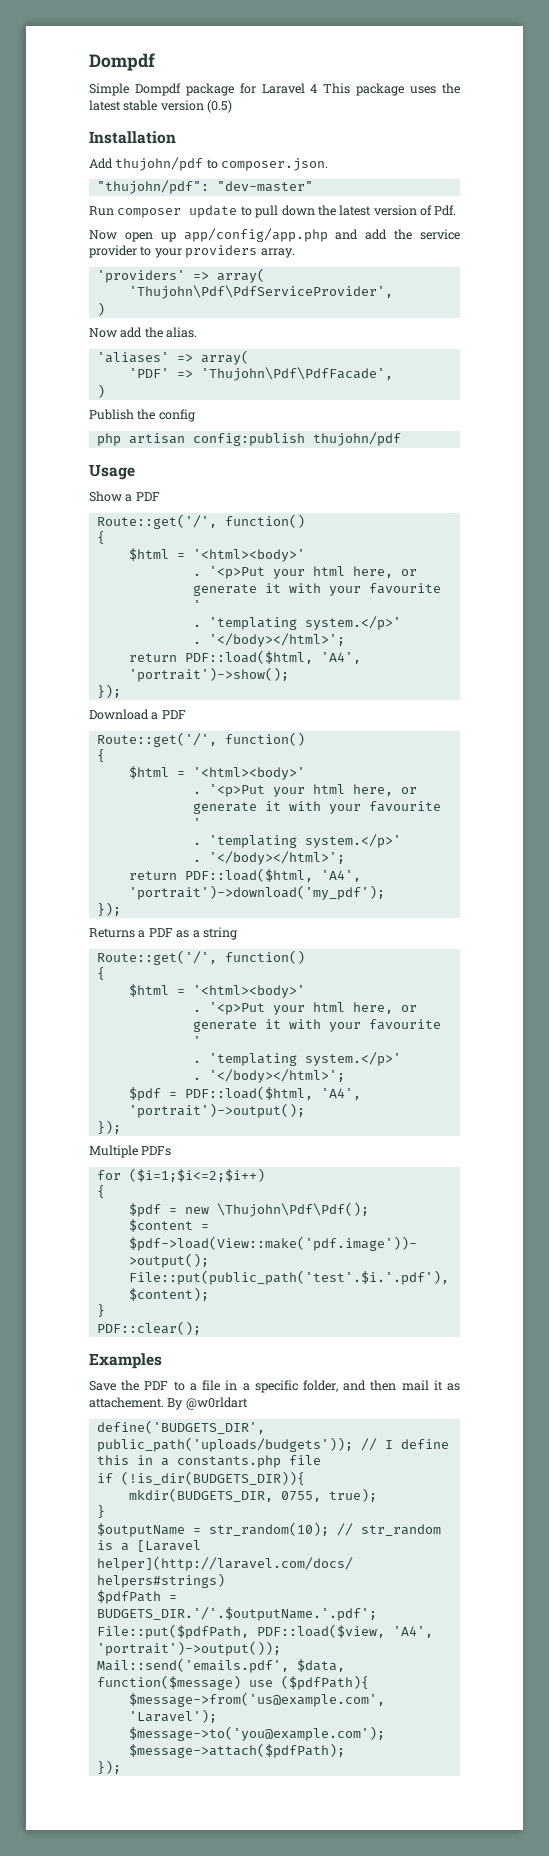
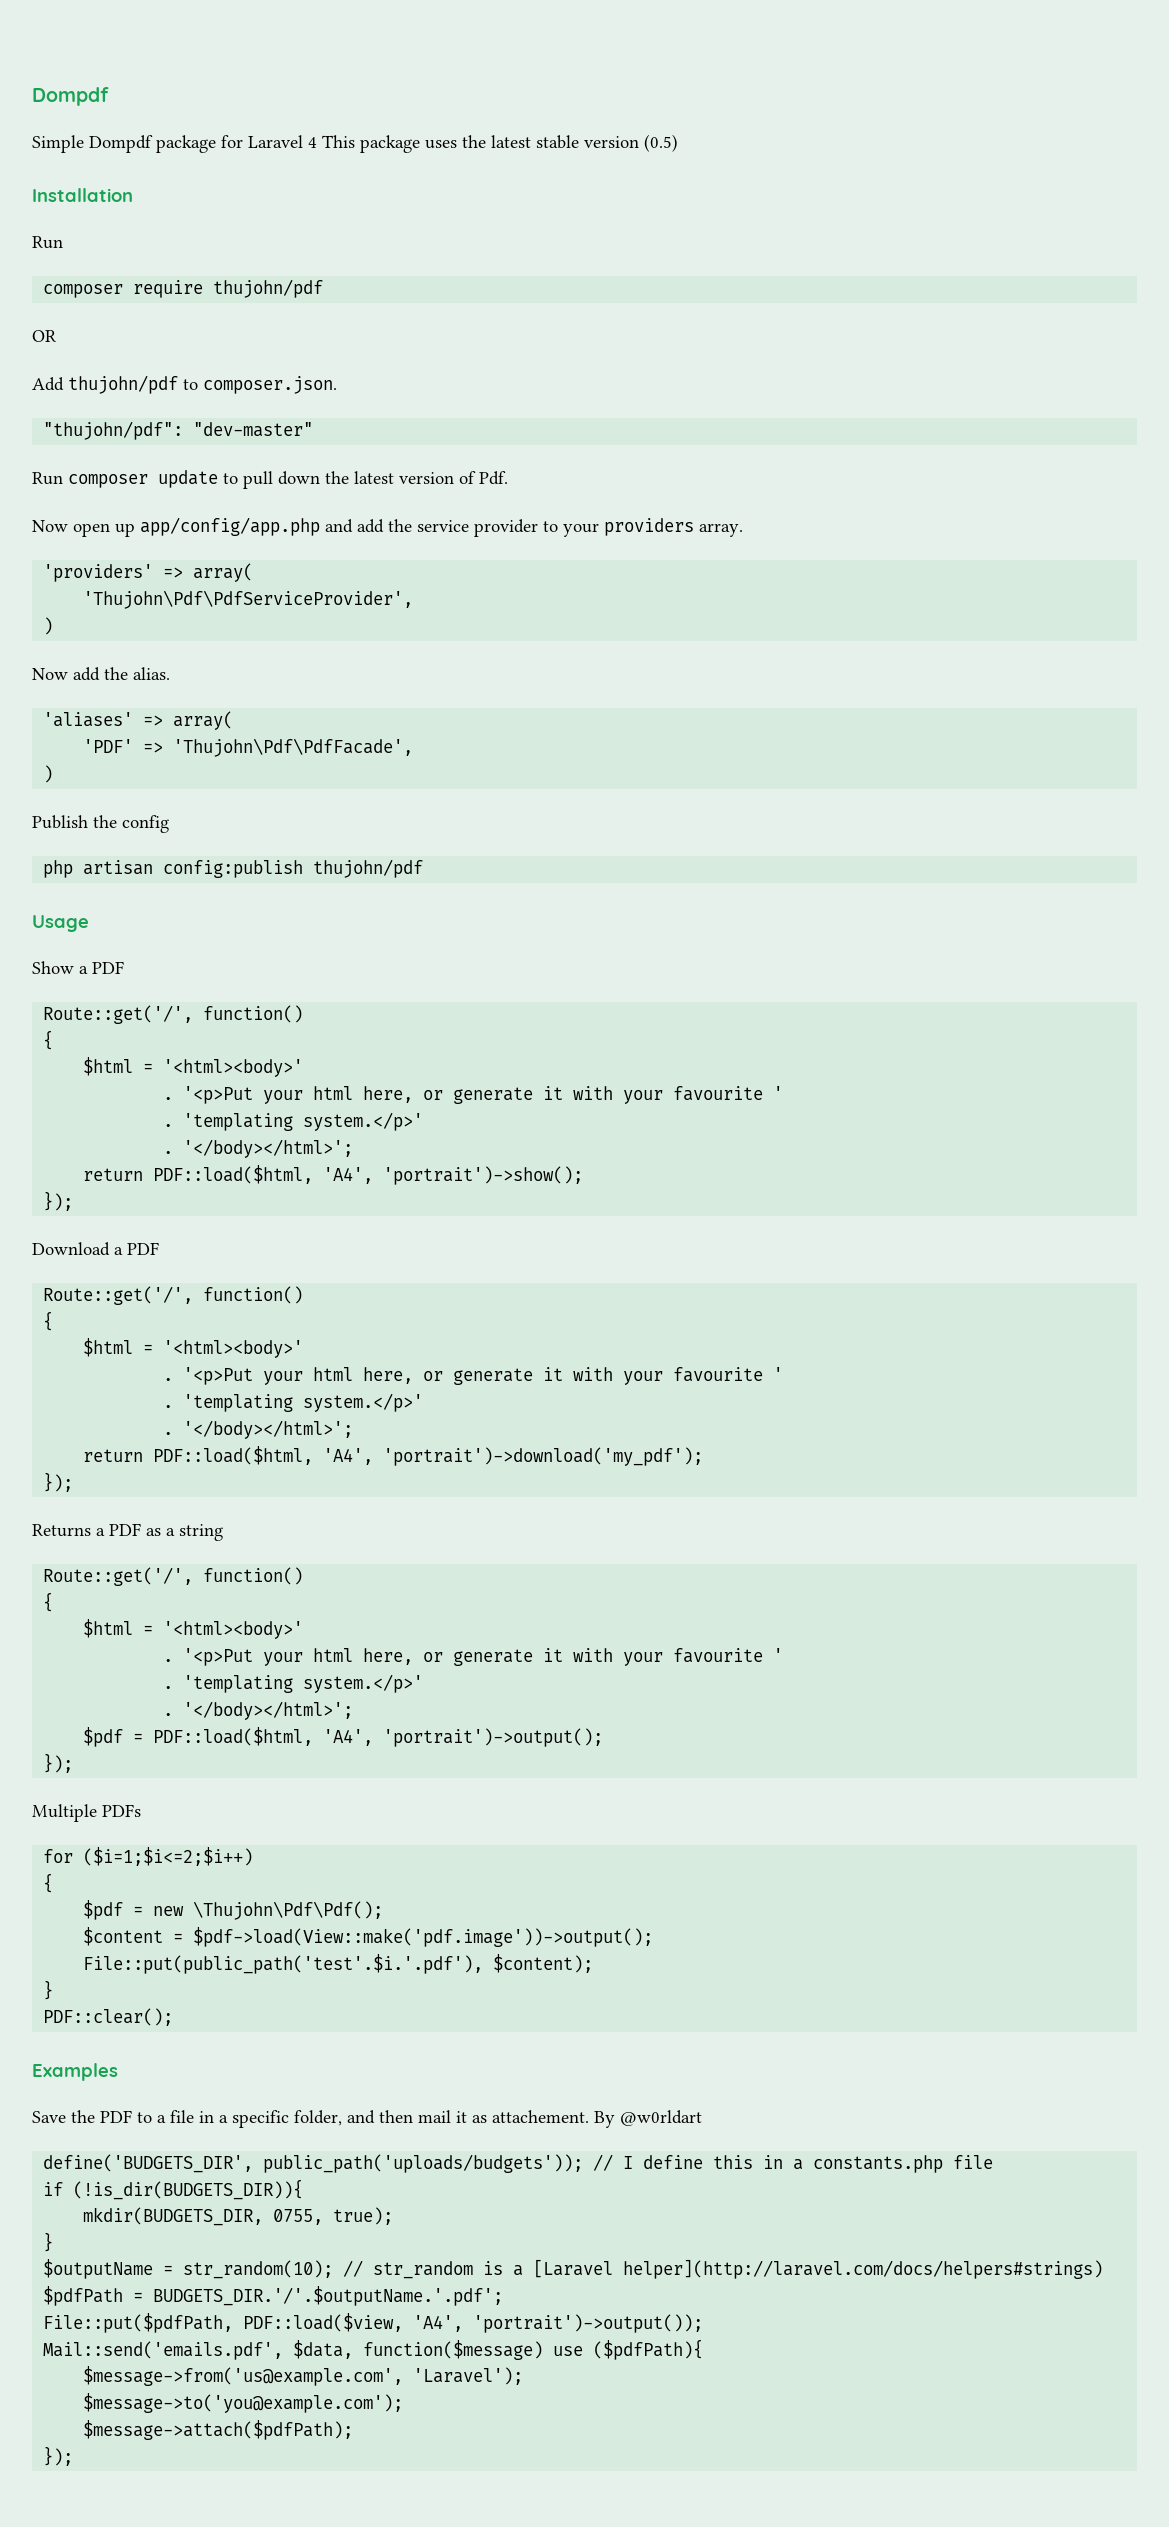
  Installation
+ Run
+ composer require thujohn/pdf
+ OR

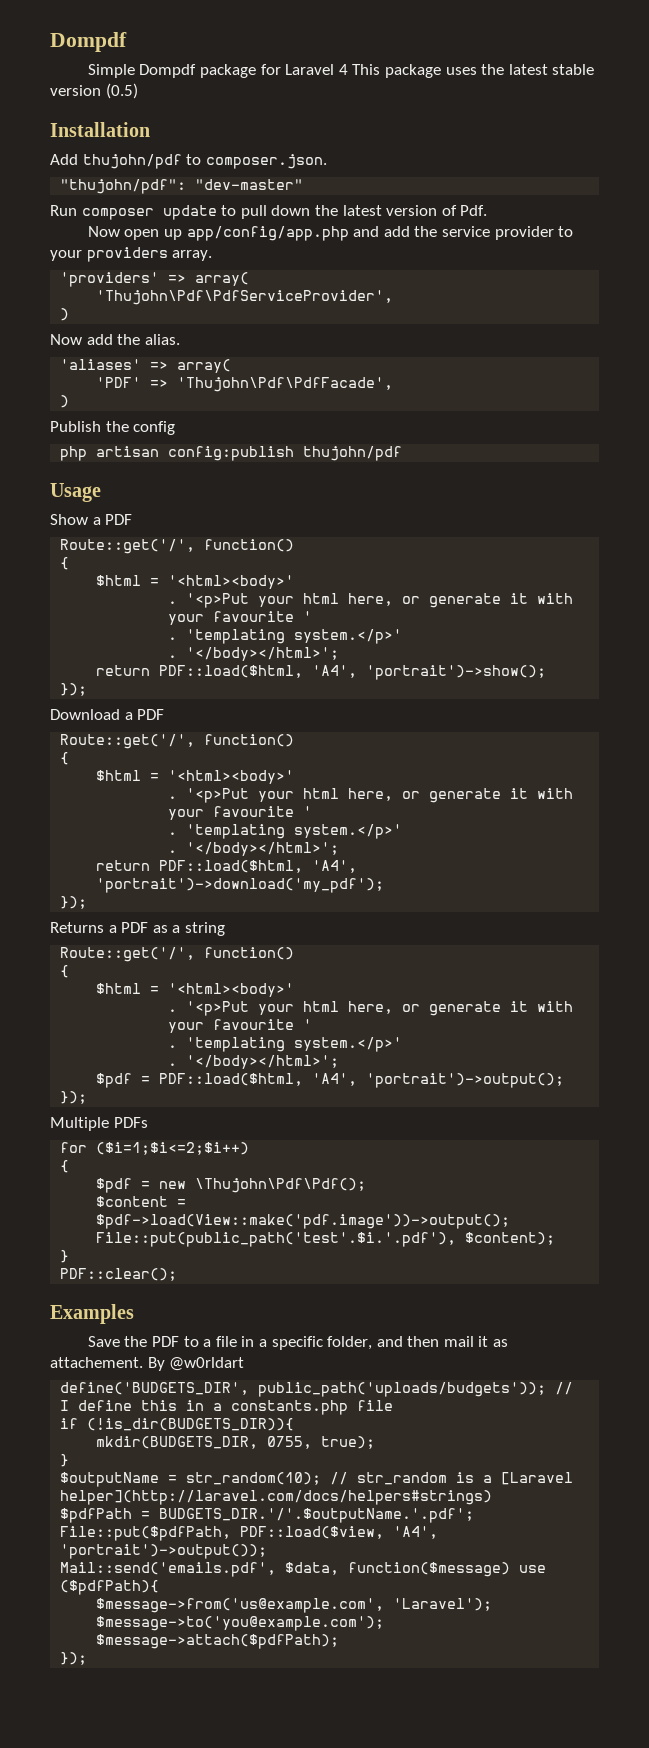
  Installation
- Run
- composer require thujohn/pdf
- OR

